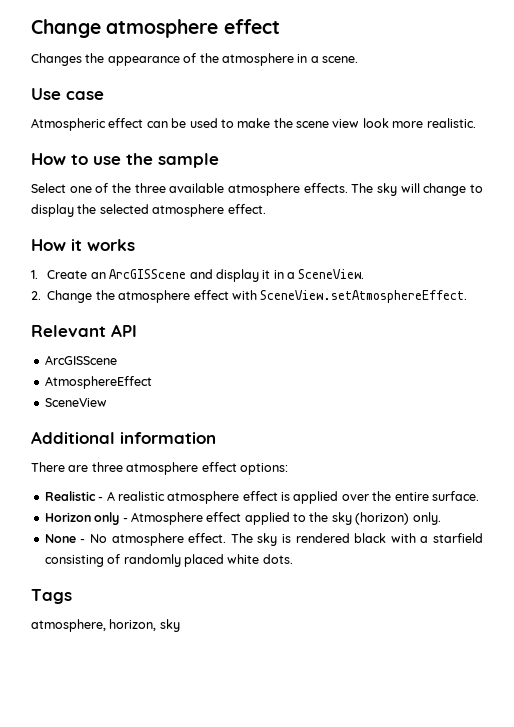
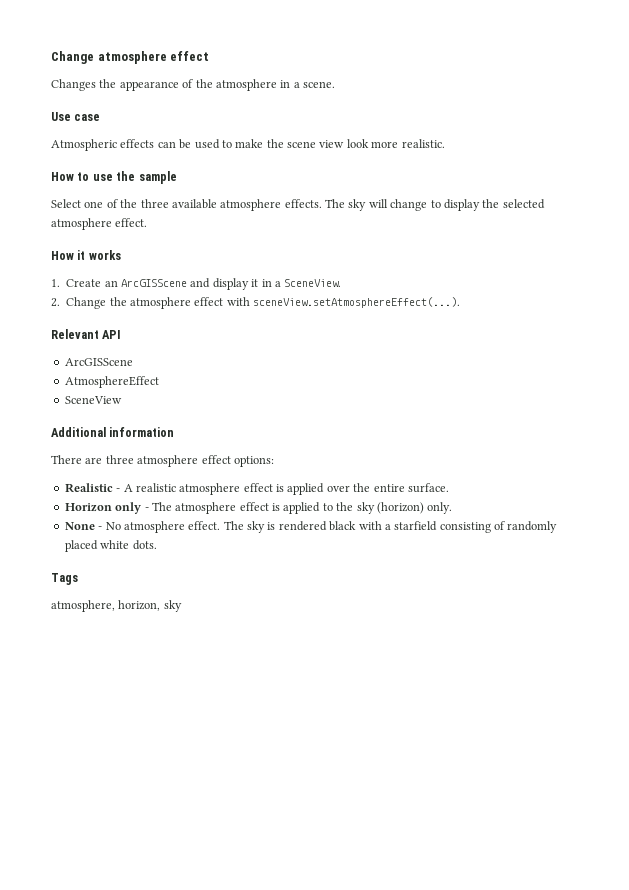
- Atmospheric effect can be used to make the scene view look more realistic.
+ Atmospheric effects can be used to make the scene view look more realistic.
- 2. Change the atmosphere effect with SceneView.setAtmosphereEffect.
+ 2. Change the atmosphere effect with sceneView.setAtmosphereEffect(...).
- Horizon only - Atmosphere effect applied to the sky (horizon) only.
+ Horizon only - The atmosphere effect is applied to the sky (horizon) only.

